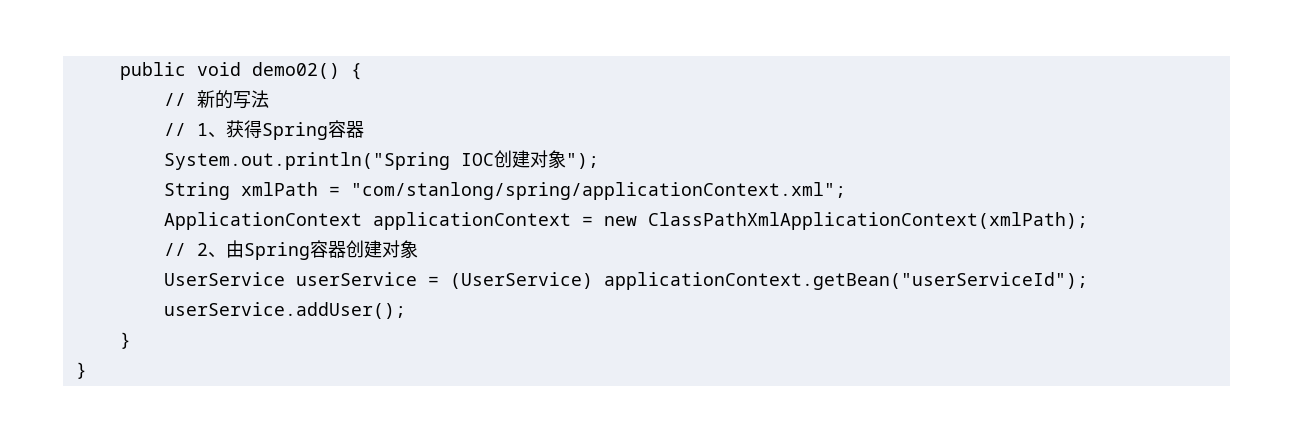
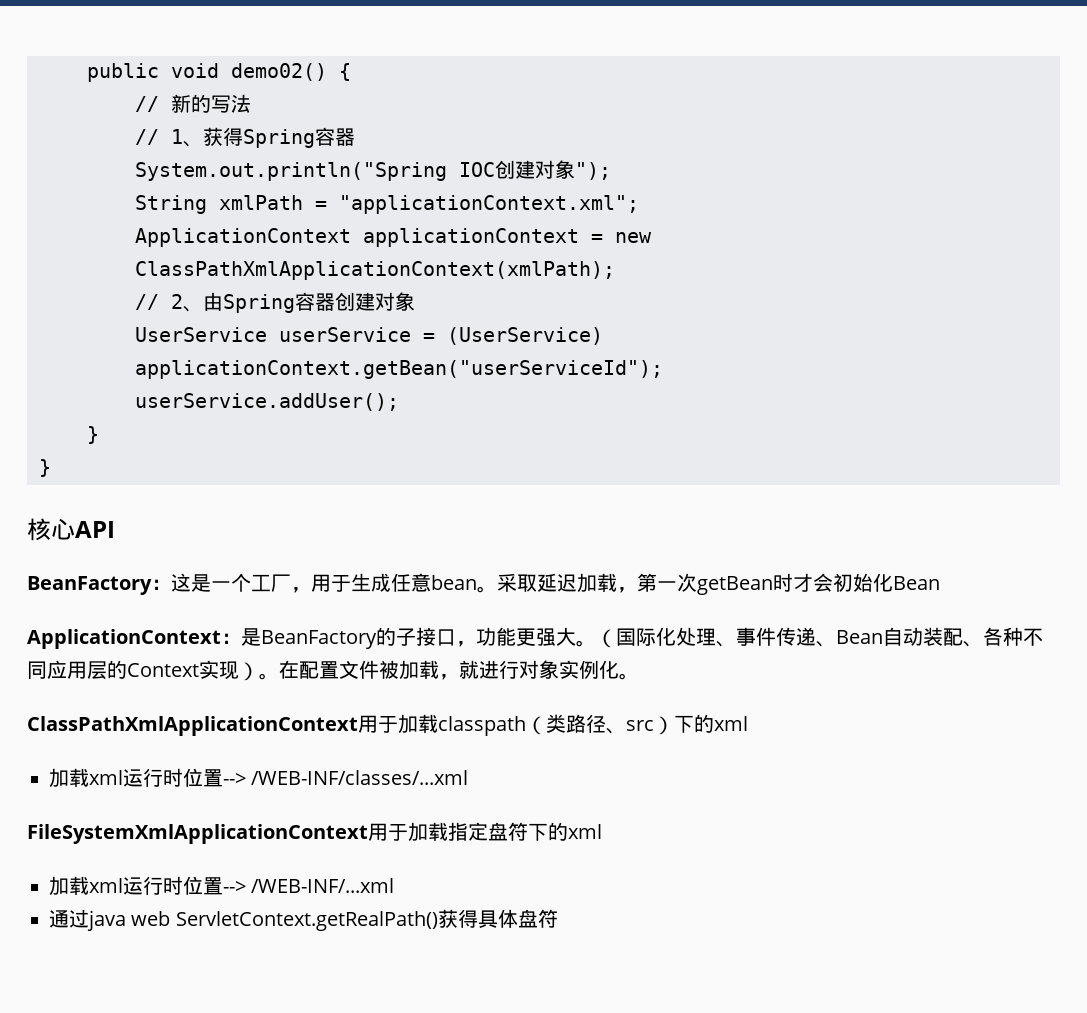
- String xmlPath = "com/stanlong/spring/applicationContext.xml";
+ String xmlPath = "applicationContext.xml";
+ 核心API
+ BeanFactory：这是一个工厂，用于生成任意bean。采取延迟加载，第一次getBean时才会初始化Bean
+ ApplicationContext：是BeanFactory的子接口，功能更强大。（国际化处理、事件传递、Bean自动装配、各种不同应用层的Context实现）。在配置文件被加载，就进行对象实例化。
+ ClassPathXmlApplicationContext用于加载classpath（类路径、src）下的xml
+ 加载xml运行时位置--> /WEB-INF/classes/...xml
+ FileSystemXmlApplicationContext用于加载指定盘符下的xml
+ 加载xml运行时位置--> /WEB-INF/...xml
+ 通过java web ServletContext.getRealPath()获得具体盘符

